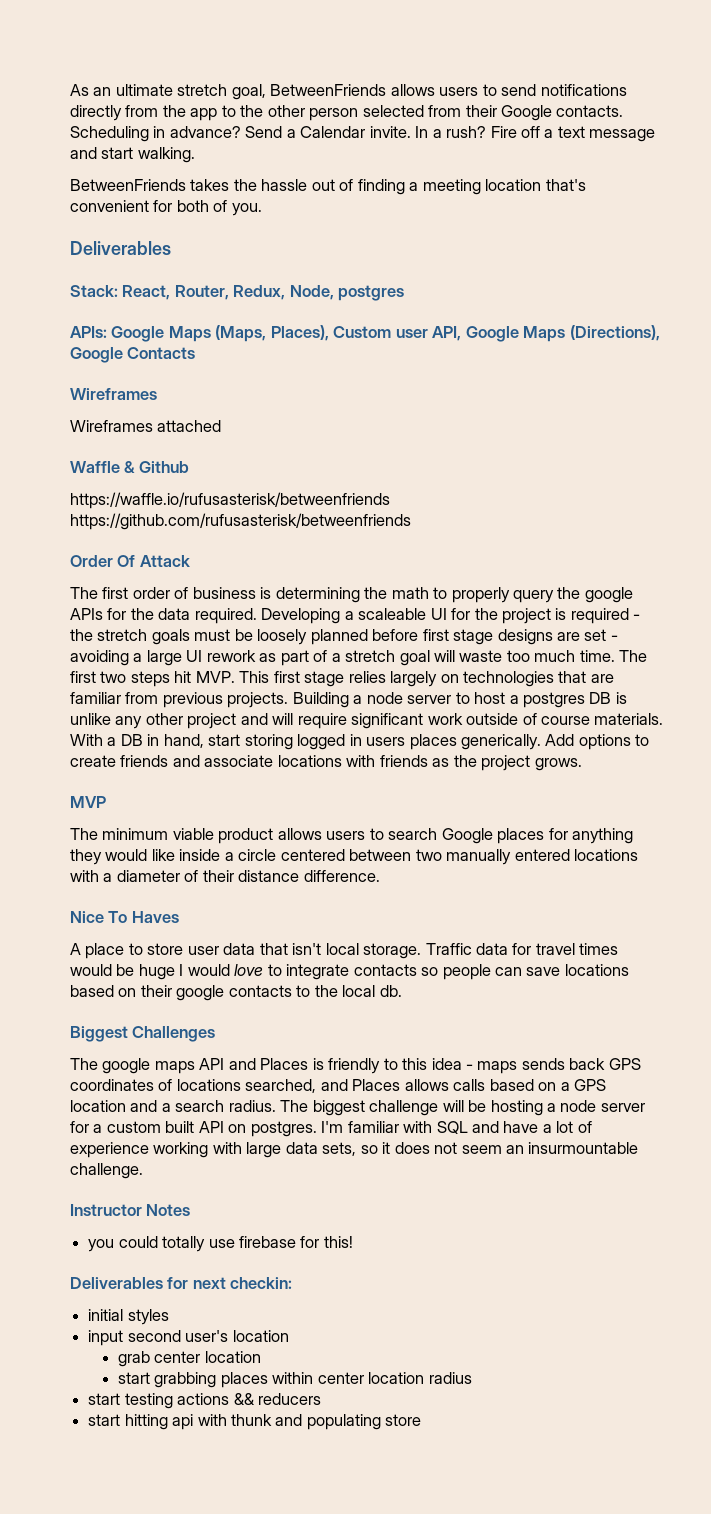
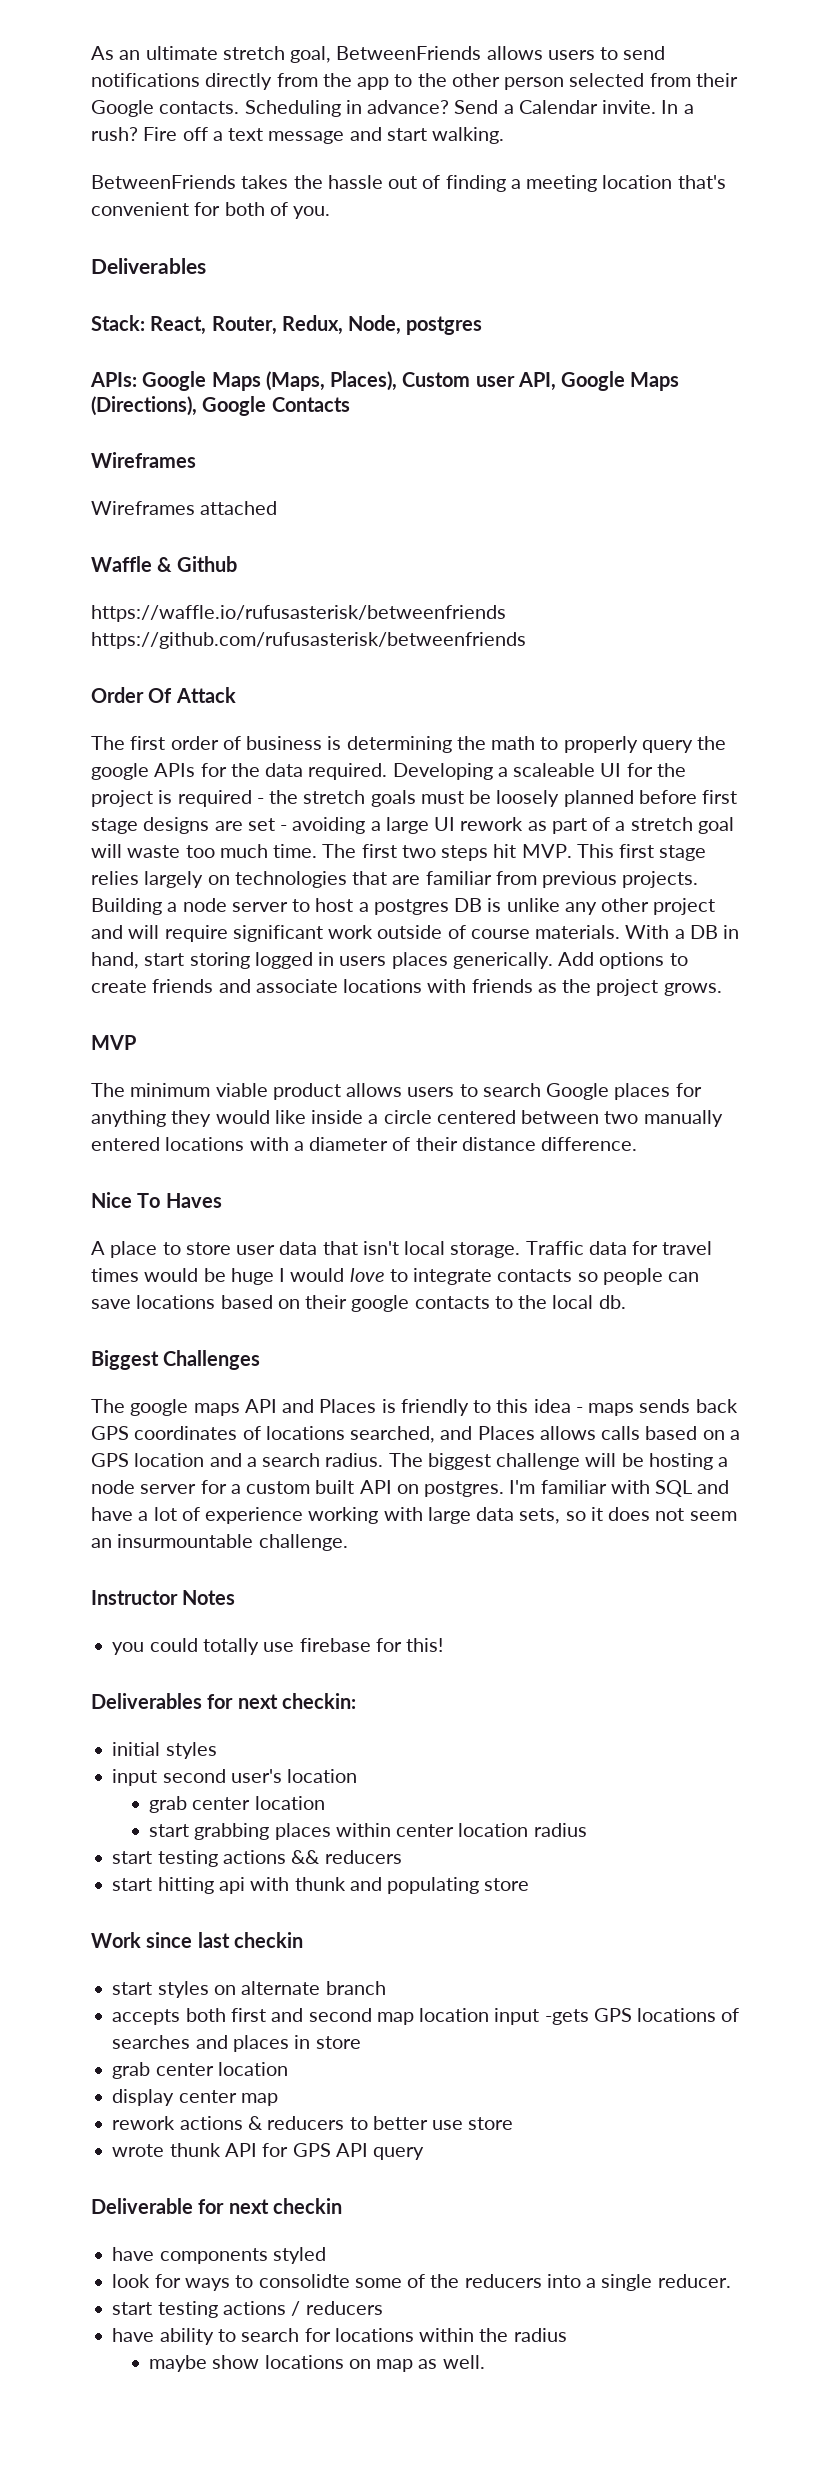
+ Work since last checkin
+ start styles on alternate branch
+ accepts both first and second map location input -gets GPS locations of searches and places in store
+ grab center location
+ display center map
+ rework actions & reducers to better use store
+ wrote thunk API for GPS API query
+ Deliverable for next checkin
+ have components styled
+ look for ways to consolidte some of the reducers into a single reducer.
+ start testing actions / reducers
+ have ability to search for locations within the radius
+ maybe show locations on map as well.

